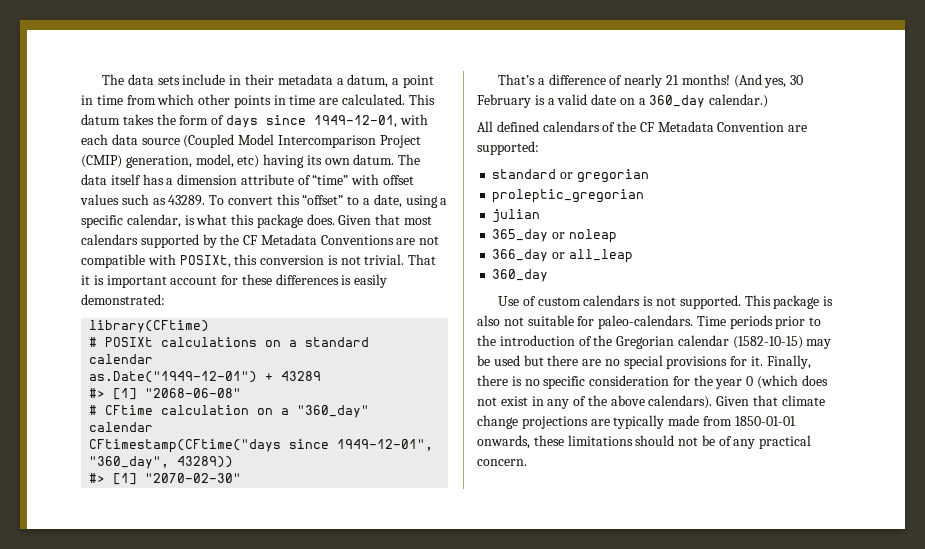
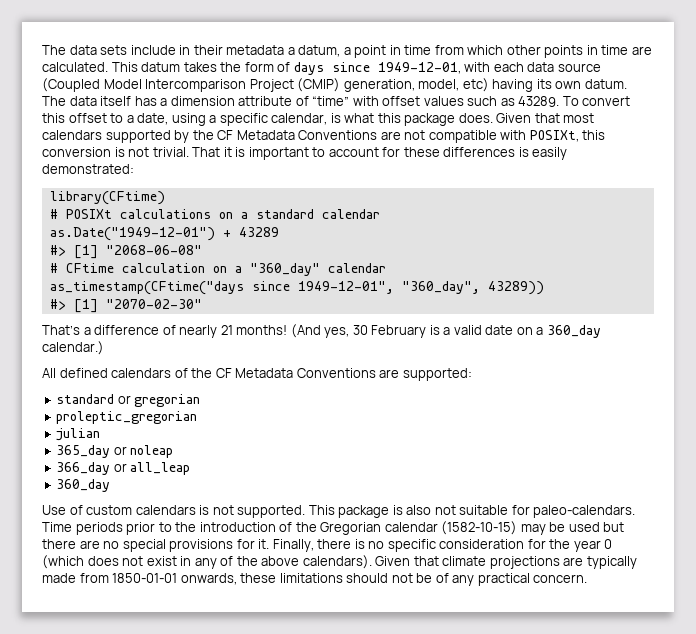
- To convert this “offset” to a date, using a specific calendar, is what this package does.
+ To convert this offset to a date, using a specific calendar, is what this package does.
- That it is important account for these differences is easily demonstrated:
+ That it is important to account for these differences is easily demonstrated:
- CFtimestamp(CFtime("days since 1949-12-01", "360_day", 43289))
+ as_timestamp(CFtime("days since 1949-12-01", "360_day", 43289))
- All defined calendars of the CF Metadata Convention are supported:
+ All defined calendars of the CF Metadata Conventions are supported:
- Given that climate change projections are typically made from 1850-01-01 onwards, these limitations should not be of any practical concern.
+ Given that climate projections are typically made from 1850-01-01 onwards, these limitations should not be of any practical concern.

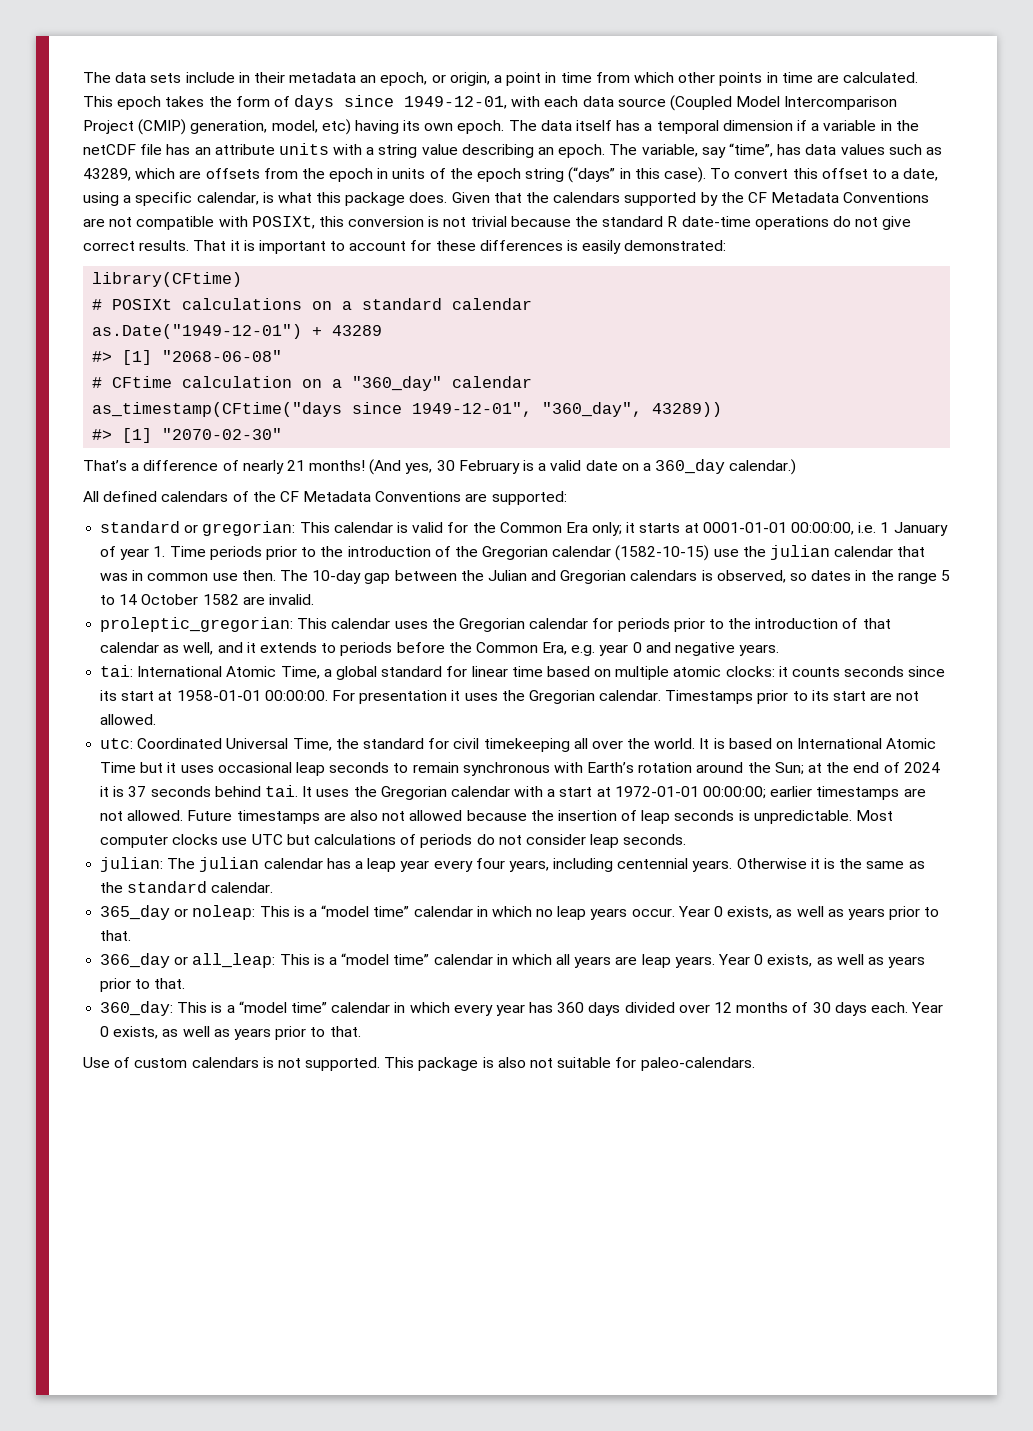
- The data sets include in their metadata a datum, a point in time from which other points in time are calculated.
+ The data sets include in their metadata an epoch, or origin, a point in time from which other points in time are calculated.
- This datum takes the form of days since 1949-12-01, with each data source (Coupled Model Intercomparison Project (CMIP) generation, model, etc) having its own datum.
+ This epoch takes the form of days since 1949-12-01, with each data source (Coupled Model Intercomparison Project (CMIP) generation, model, etc) having its own epoch.
- The data itself has a dimension attribute of “time” with offset values such as 43289.
+ The data itself has a temporal dimension if a variable in the netCDF file has an attribute units with a string value describing an epoch. The variable, say “time”, has data values such as 43289, which are offsets from the epoch in units of the epoch string (“days” in this case).
- Given that most calendars supported by the CF Metadata Conventions are not compatible with POSIXt, this conversion is not trivial.
+ Given that the calendars supported by the CF Metadata Conventions are not compatible with POSIXt, this conversion is not trivial because the standard R date-time operations do not give correct results.
- standard or gregorian
- proleptic_gregorian
- julian
- 365_day or noleap
- 366_day or all_leap
- 360_day
+ standard or gregorian: This calendar is valid for the Common Era only; it starts at 0001-01-01 00:00:00, i.e. 1 January of year 1. Time periods prior to the introduction of the Gregorian calendar (1582-10-15) use the julian calendar that was in common use then. The 10-day gap between the Julian and Gregorian calendars is observed, so dates in the range 5 to 14 October 1582 are invalid.
+ proleptic_gregorian: This calendar uses the Gregorian calendar for periods prior to the introduction of that calendar as well, and it extends to periods before the Common Era, e.g. year 0 and negative years.
+ tai: International Atomic Time, a global standard for linear time based on multiple atomic clocks: it counts seconds since its start at 1958-01-01 00:00:00. For presentation it uses the Gregorian calendar. Timestamps prior to its start are not allowed.
+ utc: Coordinated Universal Time, the standard for civil timekeeping all over the world. It is based on International Atomic Time but it uses occasional leap seconds to remain synchronous with Earth’s rotation around the Sun; at the end of 2024 it is 37 seconds behind tai. It uses the Gregorian calendar with a start at 1972-01-01 00:00:00; earlier timestamps are not allowed. Future timestamps are also not allowed because the insertion of leap seconds is unpredictable. Most computer clocks use UTC but calculations of periods do not consider leap seconds.
+ julian: The julian calendar has a leap year every four years, including centennial years. Otherwise it is the same as the standard calendar.
+ 365_day or noleap: This is a “model time” calendar in which no leap years occur. Year 0 exists, as well as years prior to that.
+ 366_day or all_leap: This is a “model time” calendar in which all years are leap years. Year 0 exists, as well as years prior to that.
+ 360_day: This is a “model time” calendar in which every year has 360 days divided over 12 months of 30 days each. Year 0 exists, as well as years prior to that.
- Time periods prior to the introduction of the Gregorian calendar (1582-10-15) may be used but there are no special provisions for it. Finally, there is no specific consideration for the year 0 (which does not exist in any of the above calendars). Given that climate projections are typically made from 1850-01-01 onwards, these limitations should not be of any practical concern.

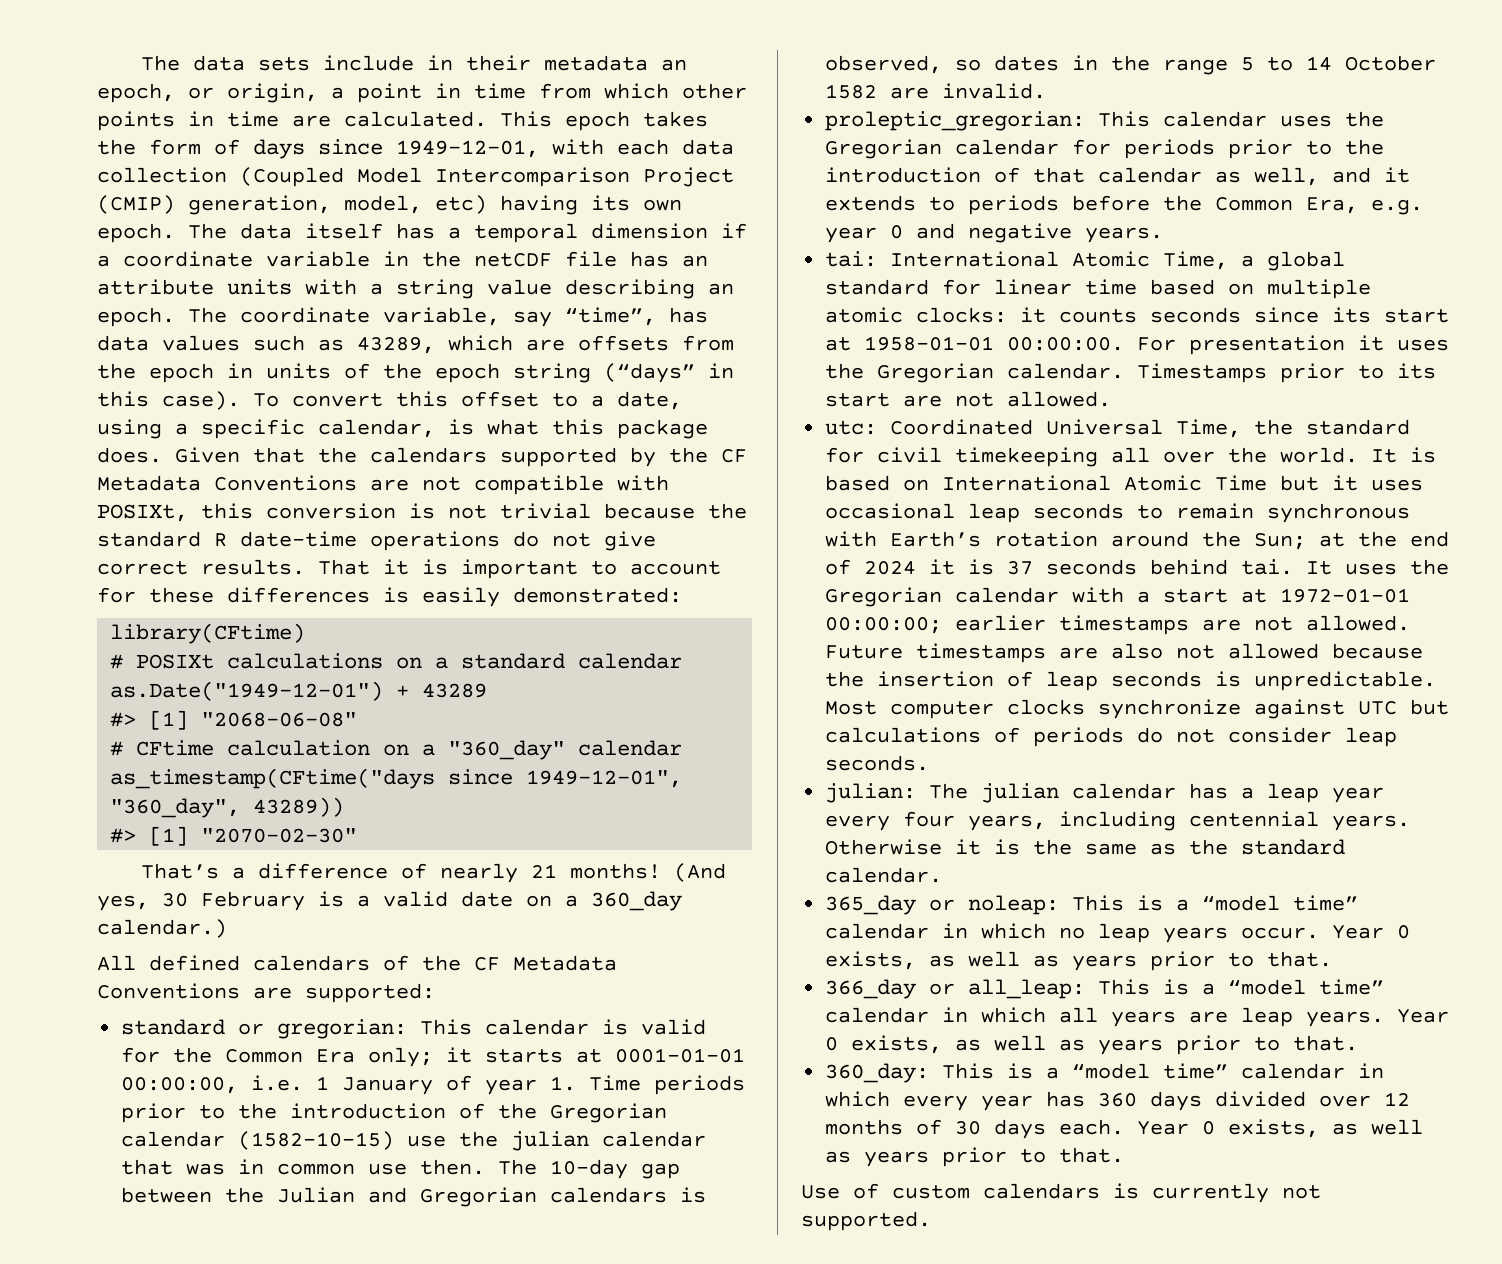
- This epoch takes the form of days since 1949-12-01, with each data source (Coupled Model Intercomparison Project (CMIP) generation, model, etc) having its own epoch.
+ This epoch takes the form of days since 1949-12-01, with each data collection (Coupled Model Intercomparison Project (CMIP) generation, model, etc) having its own epoch.
- The data itself has a temporal dimension if a variable in the netCDF file has an attribute units with a string value describing an epoch.
+ The data itself has a temporal dimension if a coordinate variable in the netCDF file has an attribute units with a string value describing an epoch.
- The variable, say “time”, has data values such as 43289, which are offsets from the epoch in units of the epoch string (“days” in this case).
+ The coordinate variable, say “time”, has data values such as 43289, which are offsets from the epoch in units of the epoch string (“days” in this case).
- Most computer clocks use UTC but calculations of periods do not consider leap seconds.
+ Most computer clocks synchronize against UTC but calculations of periods do not consider leap seconds.
- Use of custom calendars is not supported. This package is also not suitable for paleo-calendars.
+ Use of custom calendars is currently not supported.

